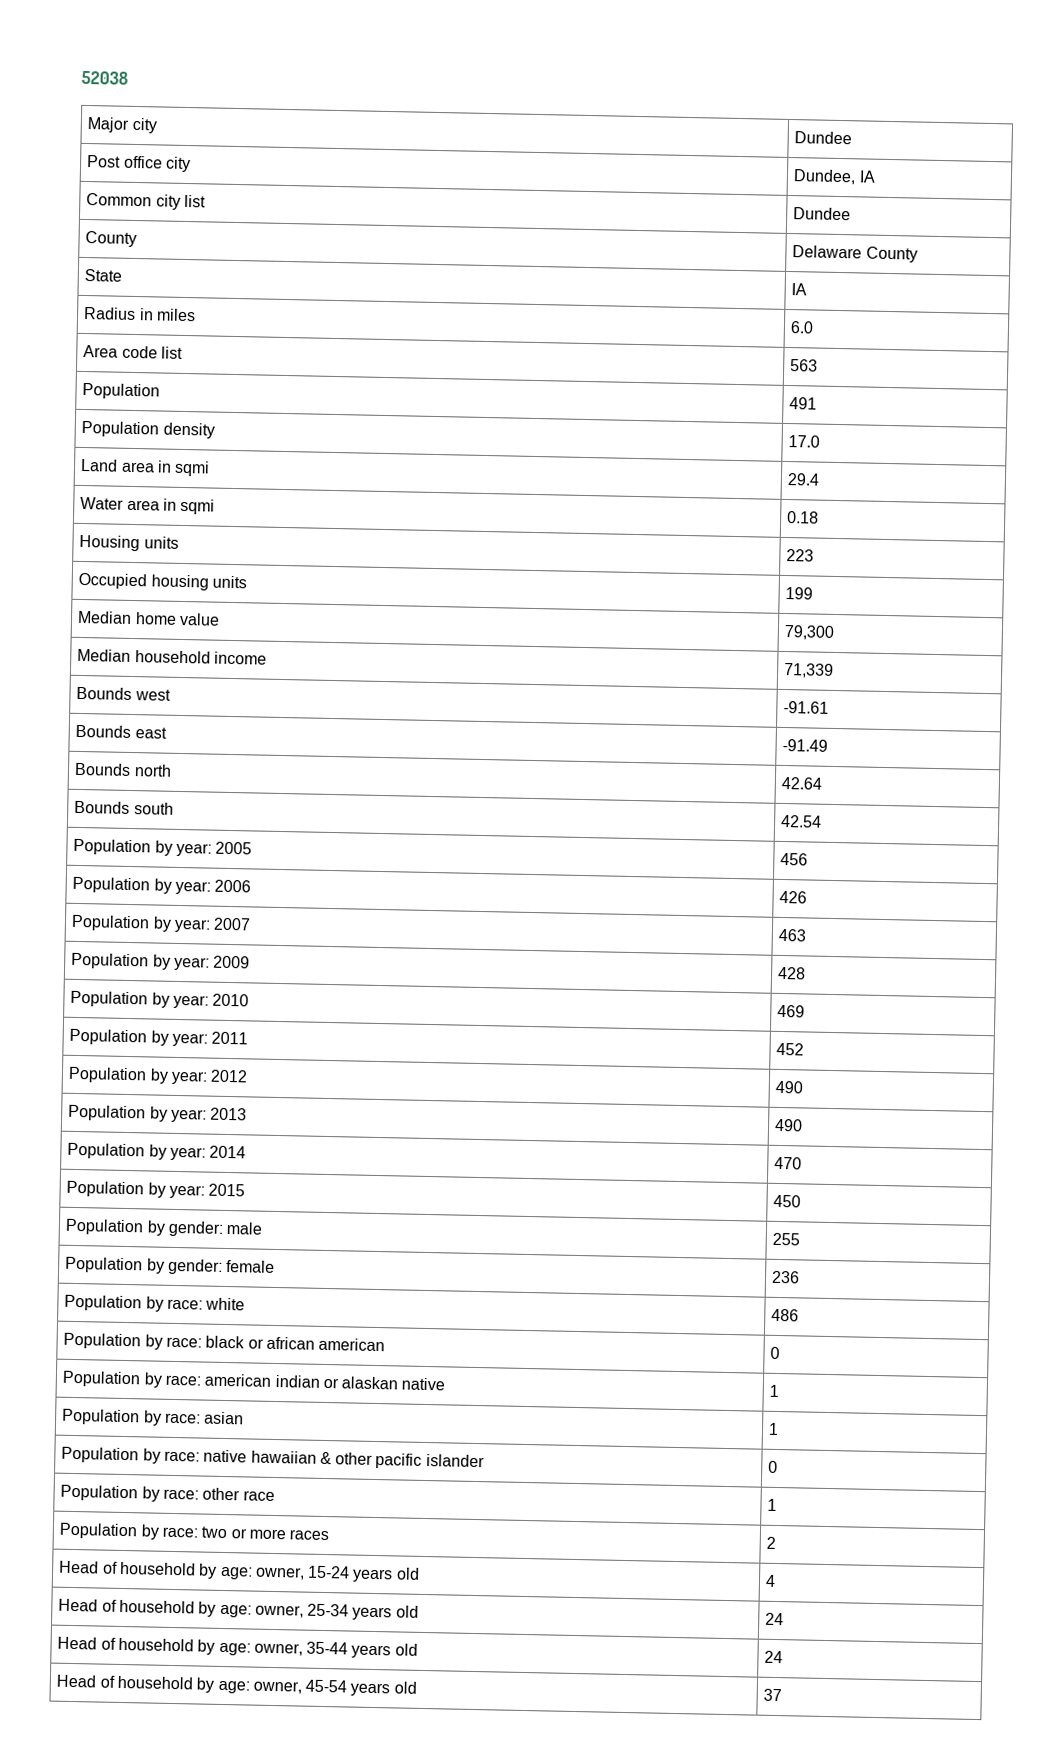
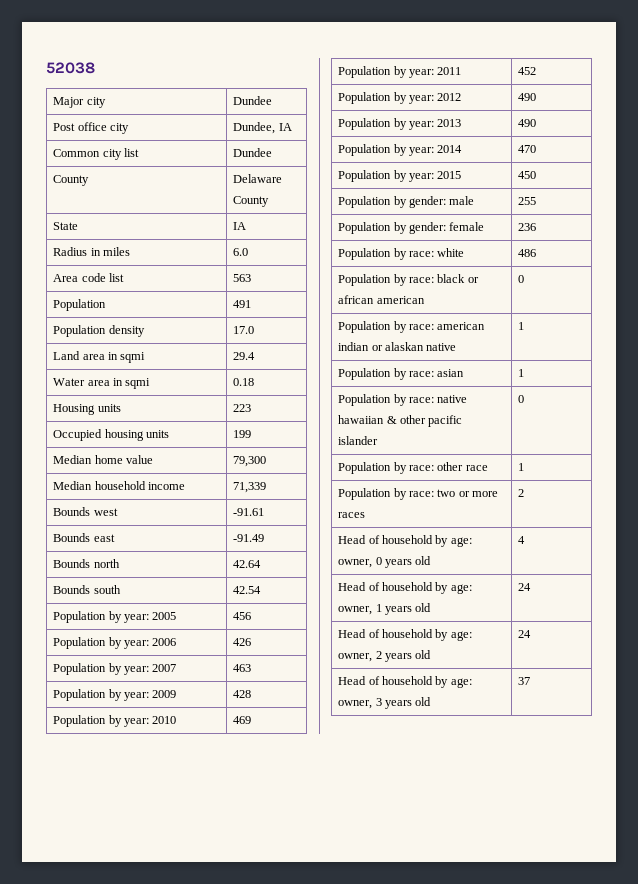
- Head of household by age: owner, 15-24 years old | 4
+ Head of household by age: owner, 0 years old | 4
- Head of household by age: owner, 25-34 years old | 24
- Head of household by age: owner, 35-44 years old | 24
- Head of household by age: owner, 45-54 years old | 37
+ Head of household by age: owner, 1 years old | 24
+ Head of household by age: owner, 2 years old | 24
+ Head of household by age: owner, 3 years old | 37

